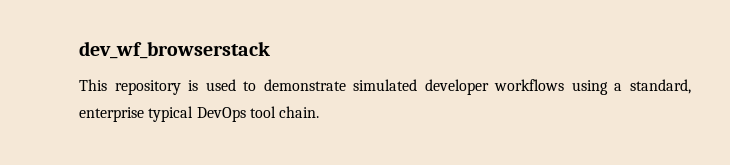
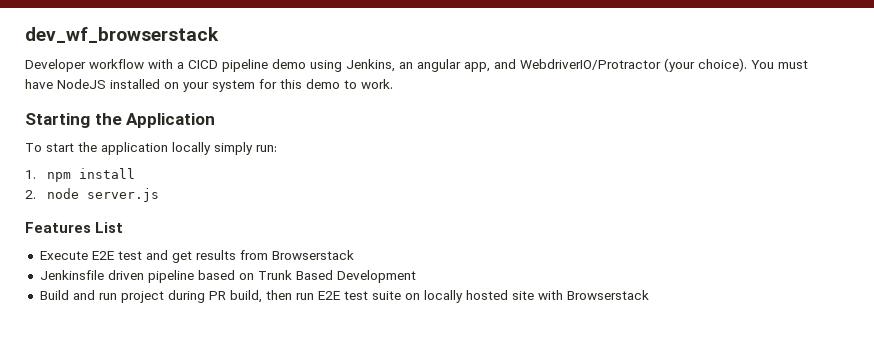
- This repository is used to demonstrate simulated developer workflows using a standard, enterprise typical DevOps tool chain.
+ Developer workflow with a CICD pipeline demo using Jenkins, an angular app, and WebdriverIO/Protractor (your choice). You must have NodeJS installed on your system for this demo to work.
+ Starting the Application
+ To start the application locally simply run:
+ 1. npm install
+ 2. node server.js
+ Features List
+ Execute E2E test and get results from Browserstack
+ Jenkinsfile driven pipeline based on Trunk Based Development
+ Build and run project during PR build, then run E2E test suite on locally hosted site with Browserstack

